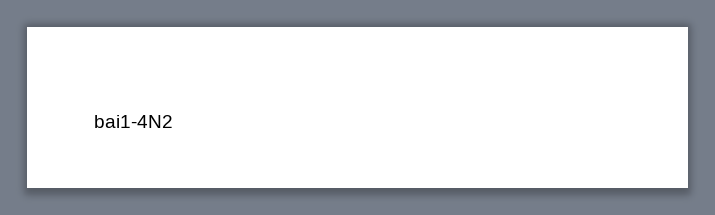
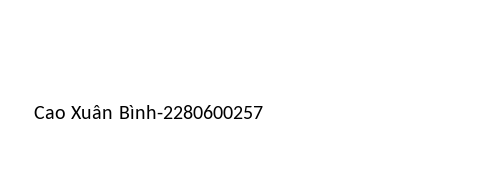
- bai1-4N2
+ Cao Xuân Bình-2280600257

